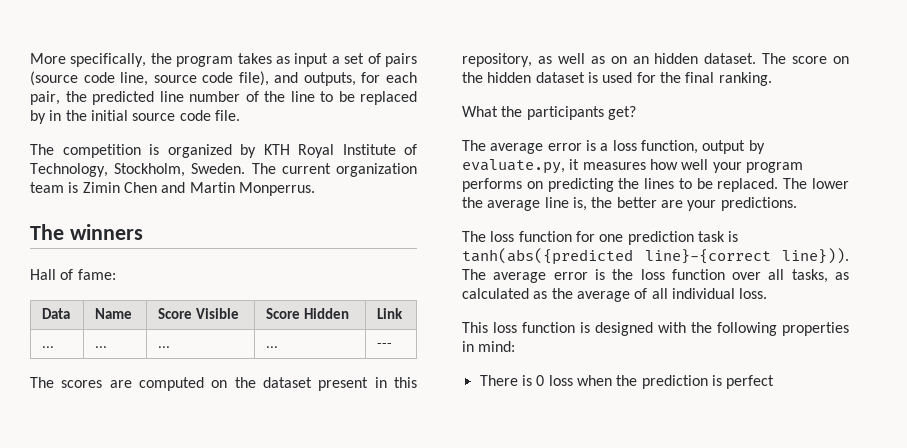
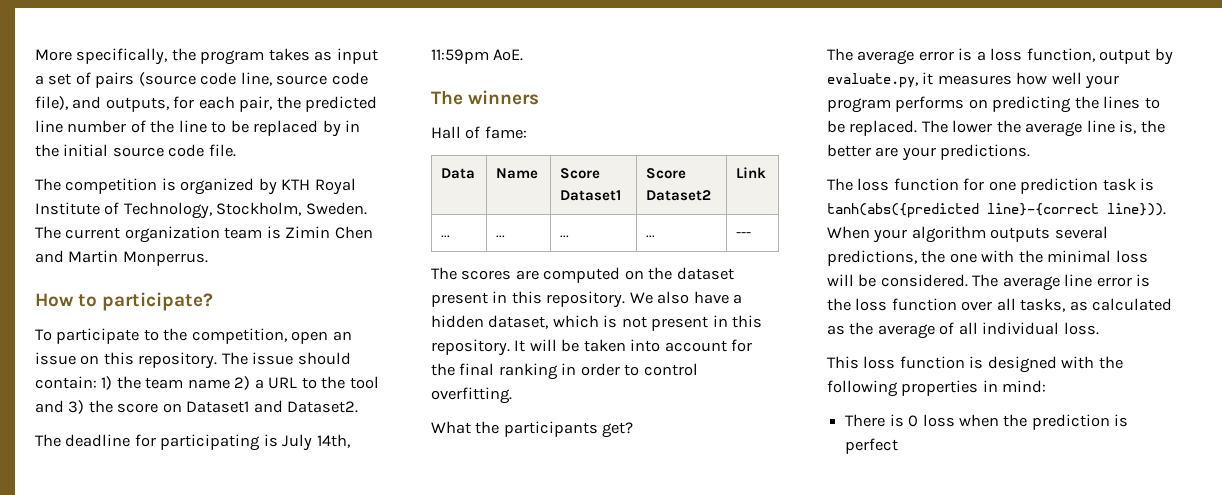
+ How to participate?
+ To participate to the competition, open an issue on this repository. The issue should contain: 1) the team name 2) a URL to the tool and 3) the score on Dataset1 and Dataset2.
+ The deadline for participating is July 14th, 11:59pm AoE.
- Data | Name | Score Visible | Score Hidden | Link
+ Data | Name | Score Dataset1 | Score Dataset2 | Link
- The scores are computed on the dataset present in this repository, as well as on an hidden dataset. The score on the hidden dataset is used for the final ranking.
+ The scores are computed on the dataset present in this repository. We also have a hidden dataset, which is not present in this repository. It will be taken into account for the final ranking in order to control overfitting.
- The average error is the loss function over all tasks, as calculated as the average of all individual loss.
+ When your algorithm outputs several predictions, the one with the minimal loss will be considered. The average line error is the loss function over all tasks, as calculated as the average of all individual loss.

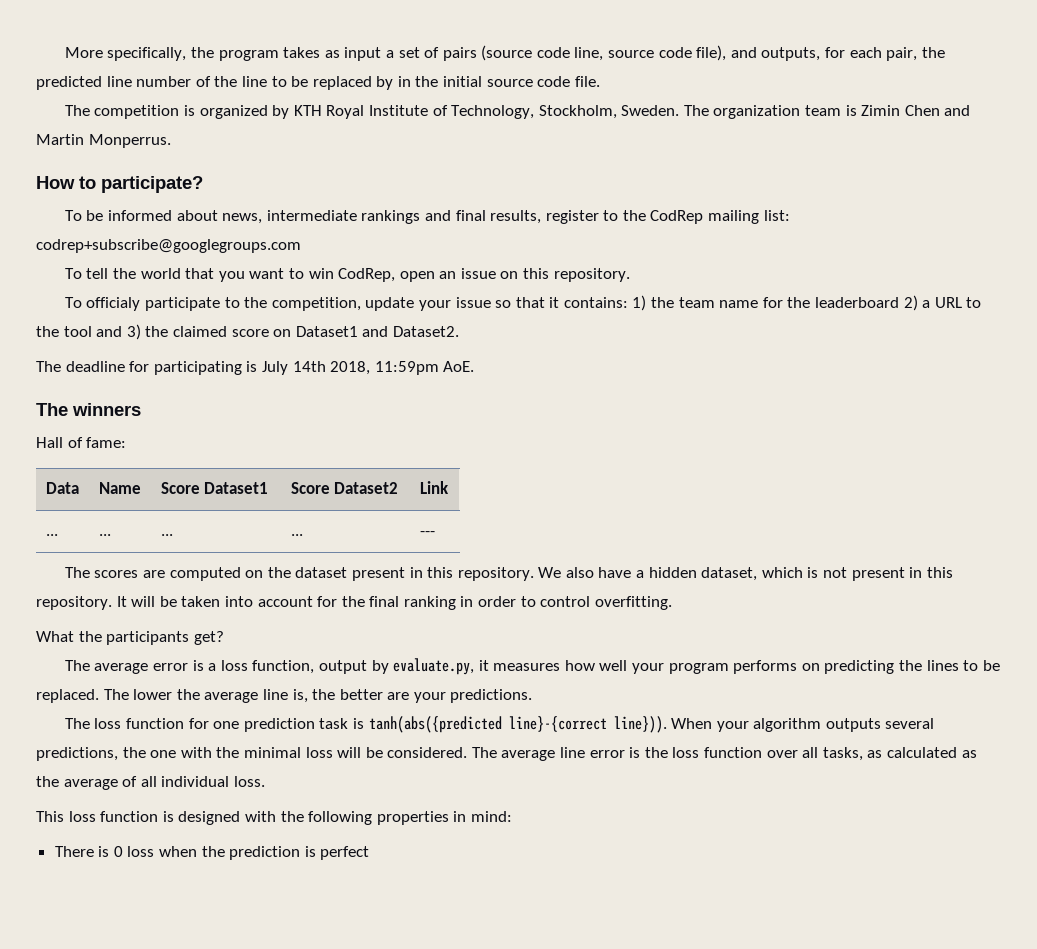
- The current organization team is Zimin Chen and Martin Monperrus.
+ The organization team is Zimin Chen and Martin Monperrus.
- To participate to the competition, open an issue on this repository. The issue should contain: 1) the team name 2) a URL to the tool and 3) the score on Dataset1 and Dataset2.
+ To be informed about news, intermediate rankings and final results, register to the CodRep mailing list: codrep+subscribe@googlegroups.com
+ To tell the world that you want to win CodRep, open an issue on this repository.
+ To officialy participate to the competition, update your issue so that it contains: 1) the team name for the leaderboard 2) a URL to the tool and 3) the claimed score on Dataset1 and Dataset2.
- The deadline for participating is July 14th, 11:59pm AoE.
+ The deadline for participating is July 14th 2018, 11:59pm AoE.

